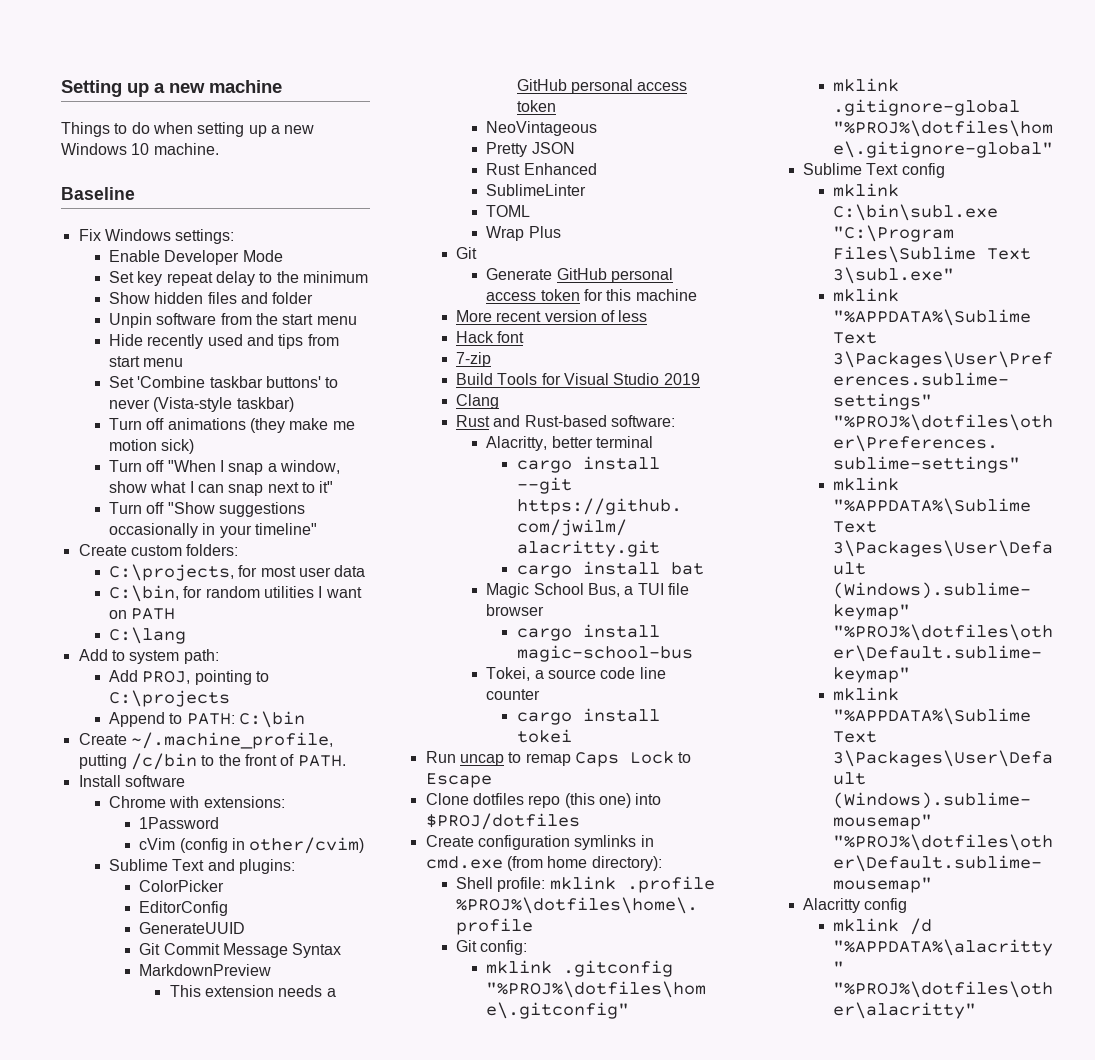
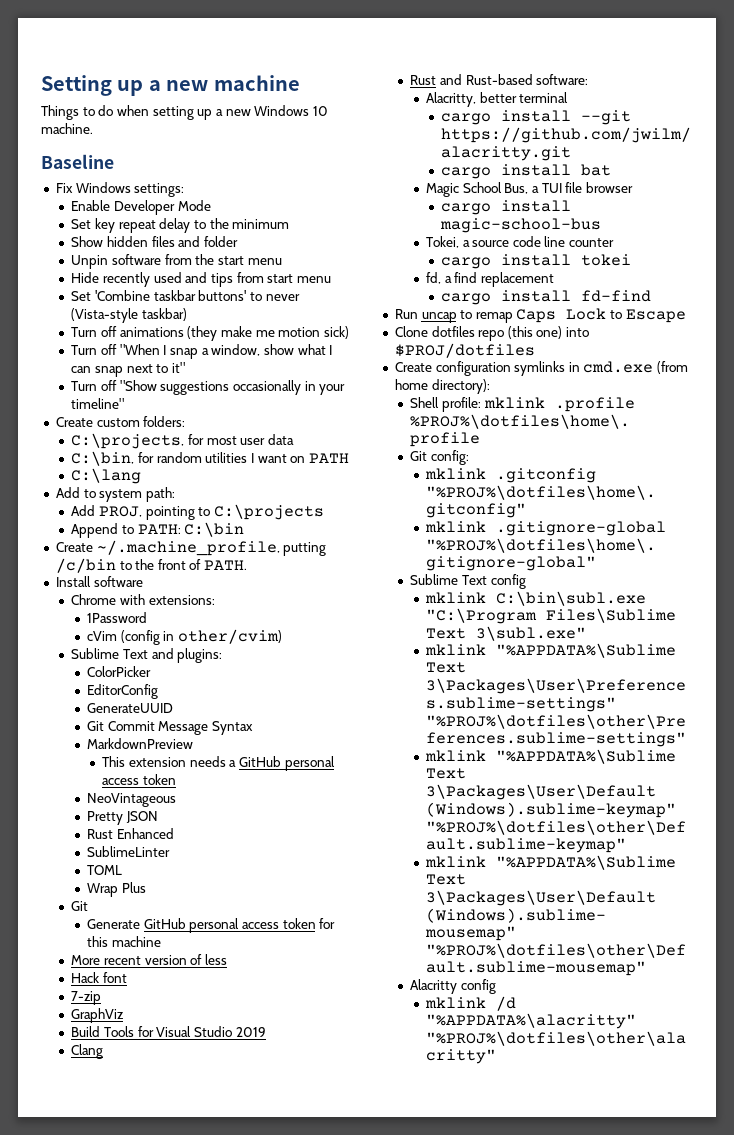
+ GraphViz
+ fd, a find replacement
+ cargo install fd-find

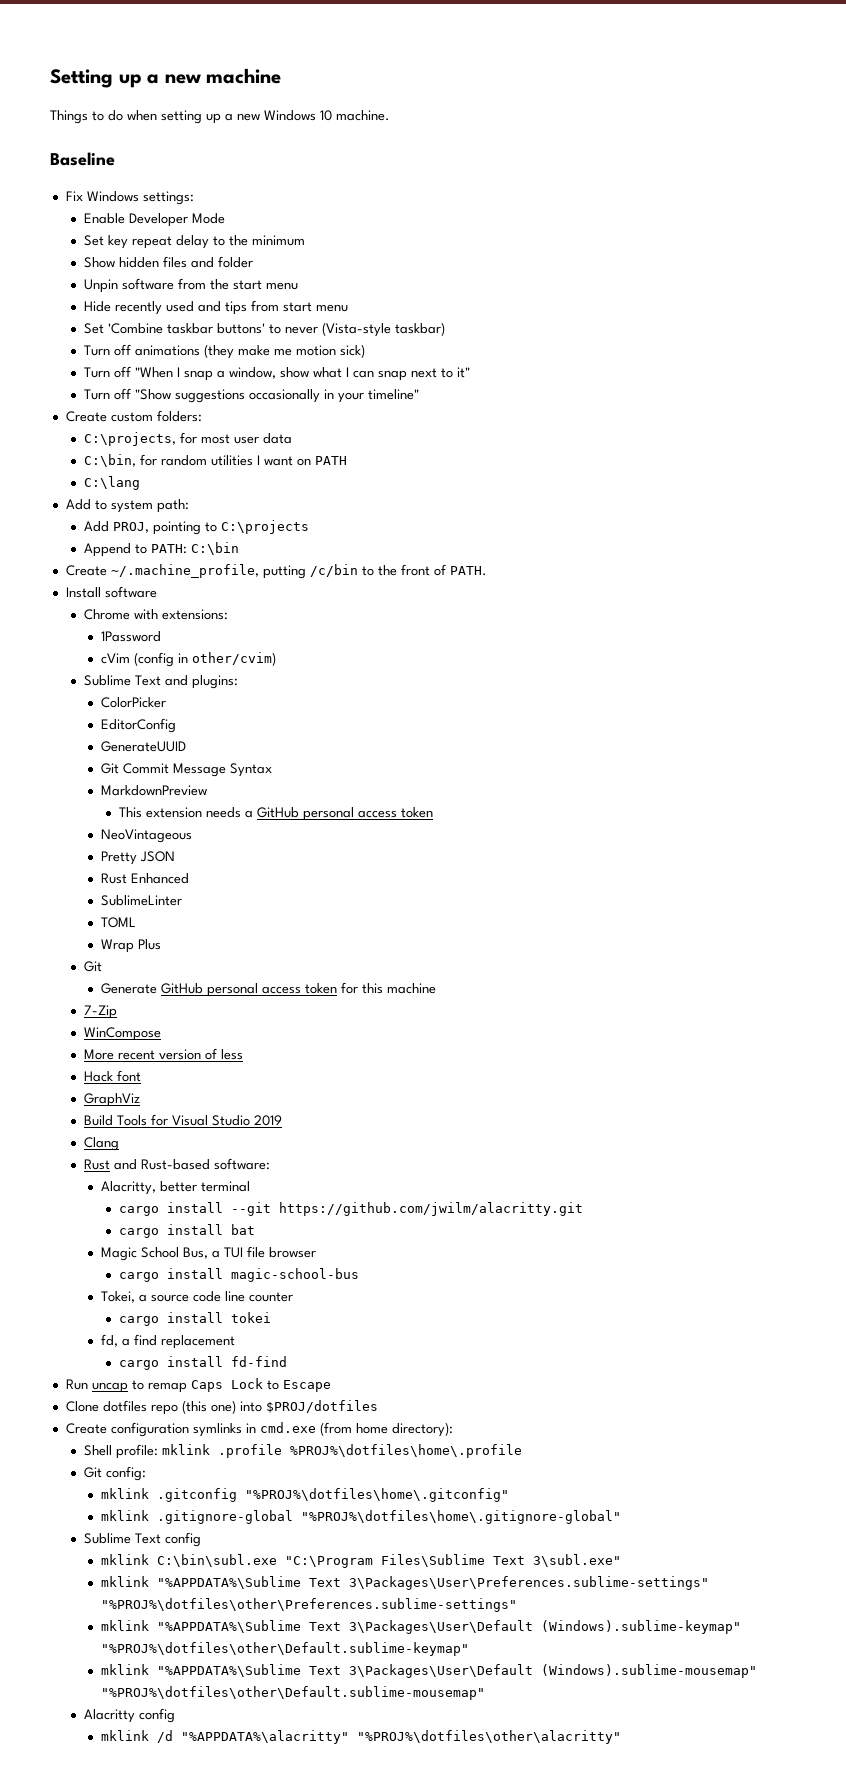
+ 7-Zip
+ WinCompose
- 7-zip

